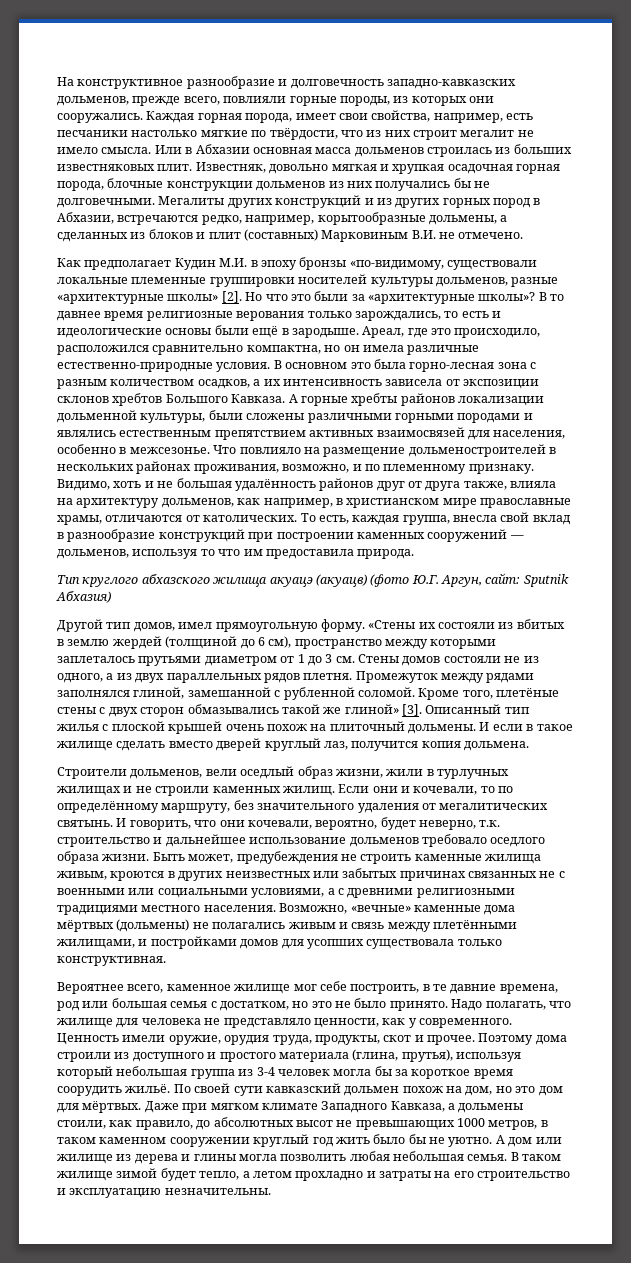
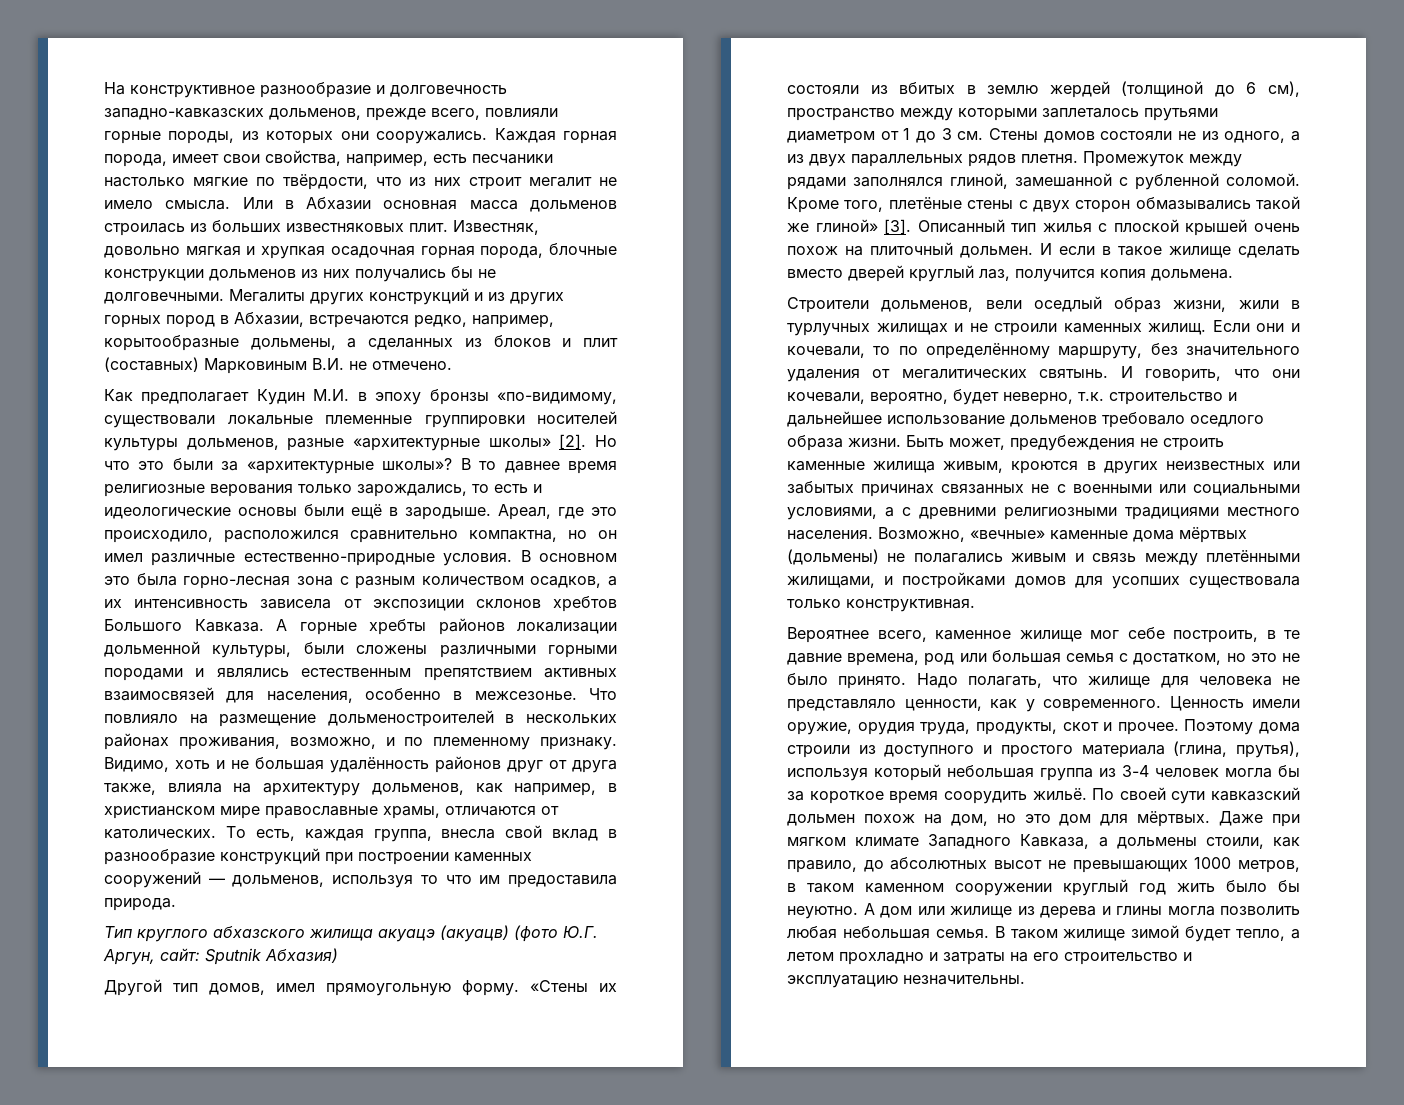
- Ареал, где это происходило, расположился сравнительно компактна, но он имела различные естественно-природные условия.
+ Ареал, где это происходило, расположился сравнительно компактна, но он имел различные естественно-природные условия.
- Описанный тип жилья с плоской крышей очень похож на плиточный дольмены.
+ Описанный тип жилья с плоской крышей очень похож на плиточный дольмен.
- Даже при мягком климате Западного Кавказа, а дольмены стоили, как правило, до абсолютных высот не превышающих 1000 метров, в таком каменном сооружении круглый год жить было бы не уютно.
+ Даже при мягком климате Западного Кавказа, а дольмены стоили, как правило, до абсолютных высот не превышающих 1000 метров, в таком каменном сооружении круглый год жить было бы неуютно.

